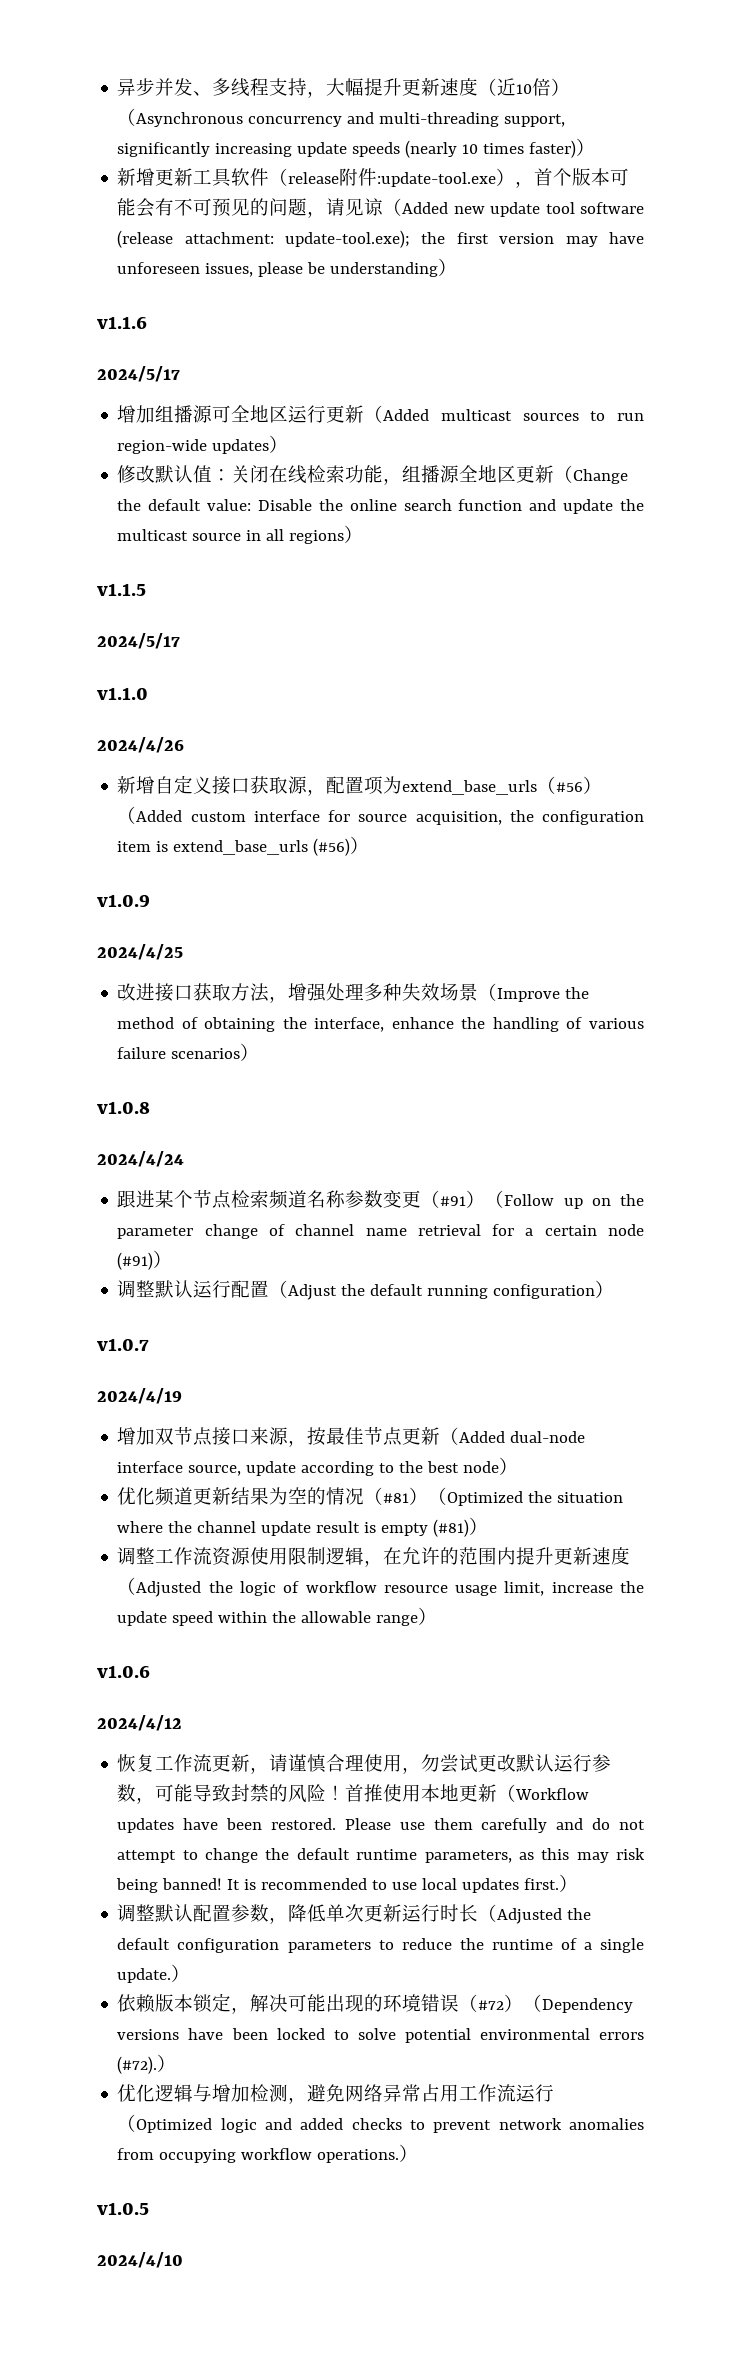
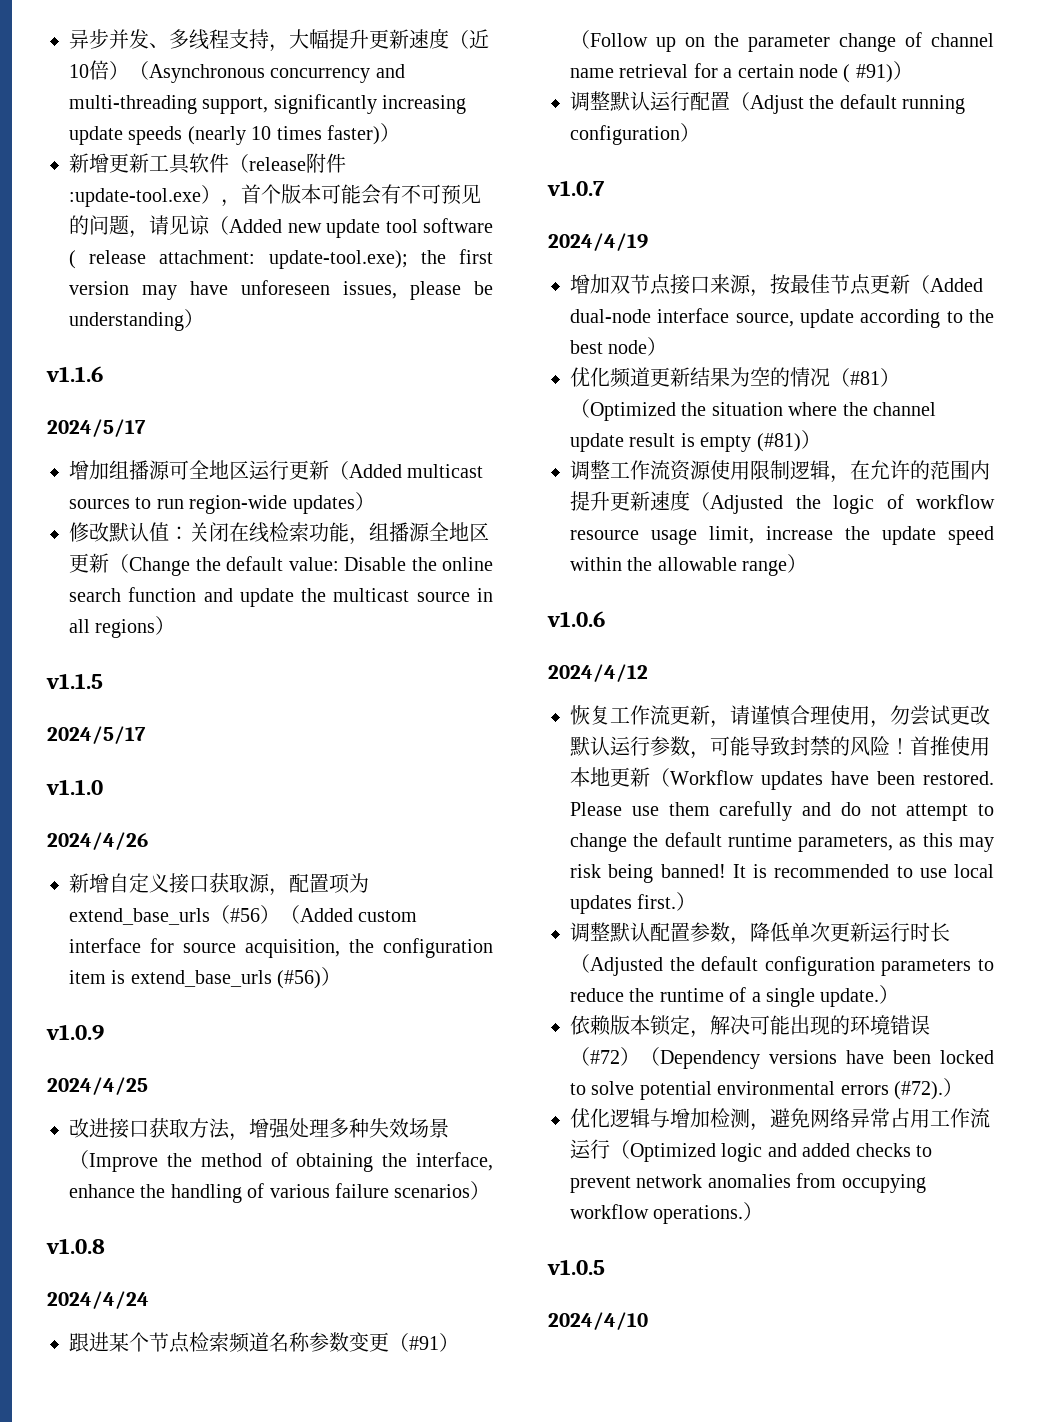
- 新增更新工具软件（release附件:update-tool.exe），首个版本可能会有不可预见的问题，请见谅（Added new update tool software (release attachment: update-tool.exe); the first version may have unforeseen issues, please be understanding）
+ 新增更新工具软件（release附件:update-tool.exe），首个版本可能会有不可预见的问题，请见谅（Added new update tool software ( release attachment: update-tool.exe); the first version may have unforeseen issues, please be understanding）
- 跟进某个节点检索频道名称参数变更（#91）（Follow up on the parameter change of channel name retrieval for a certain node (#91)）
+ 跟进某个节点检索频道名称参数变更（#91）（Follow up on the parameter change of channel name retrieval for a certain node ( #91)）

